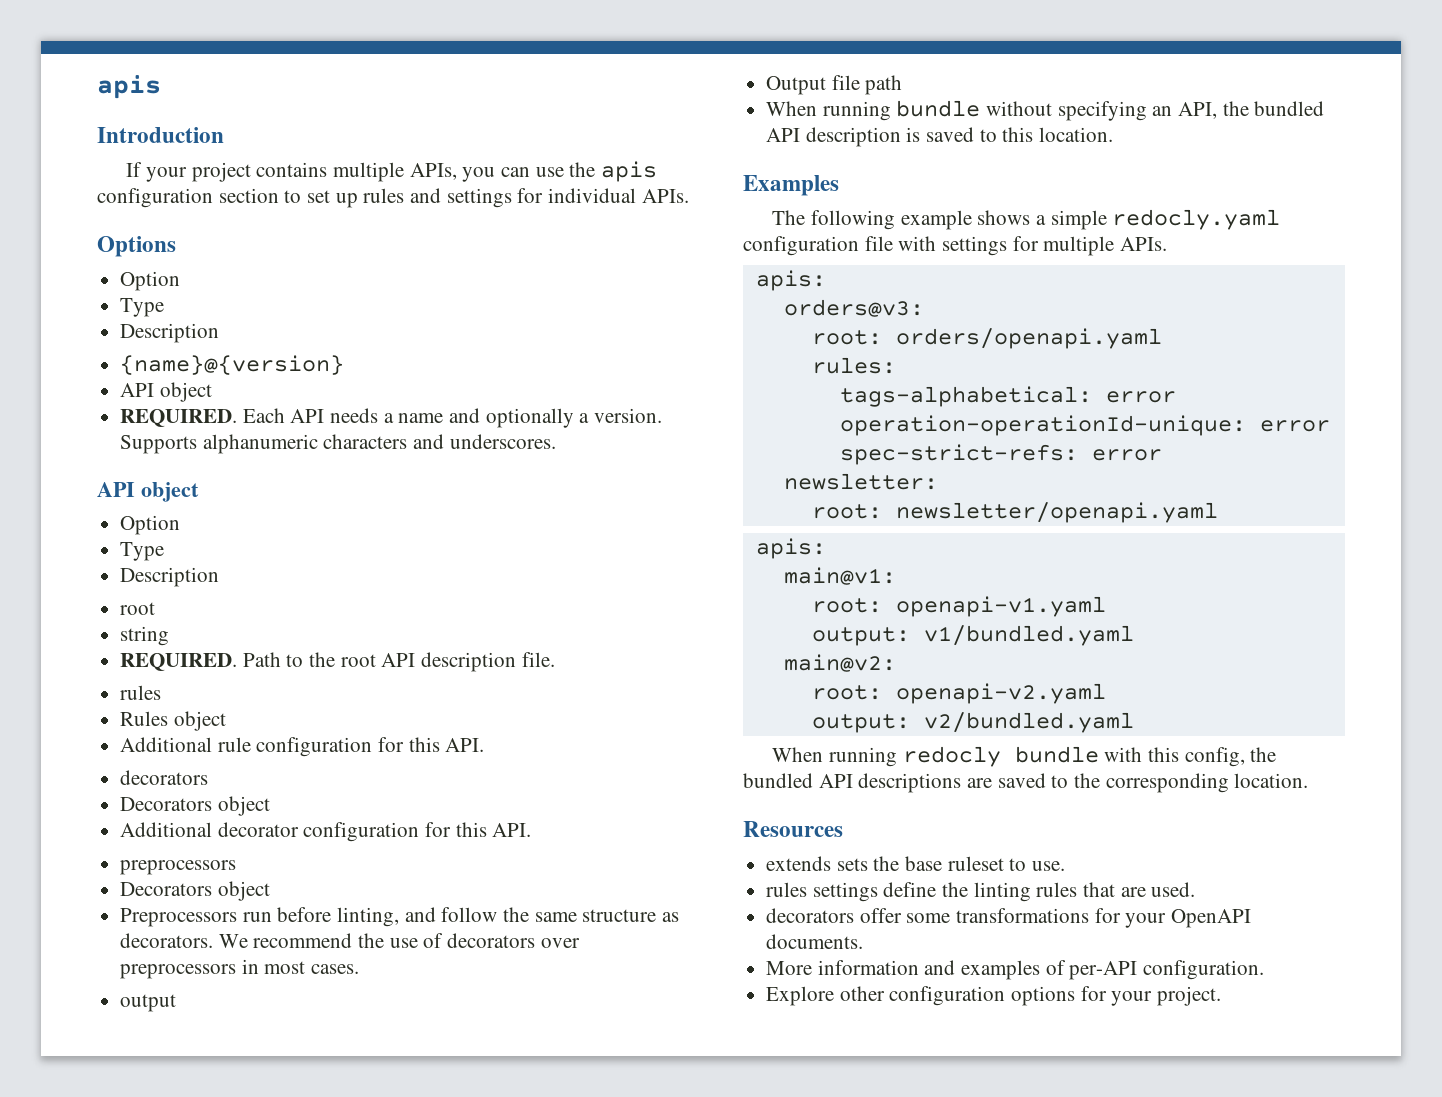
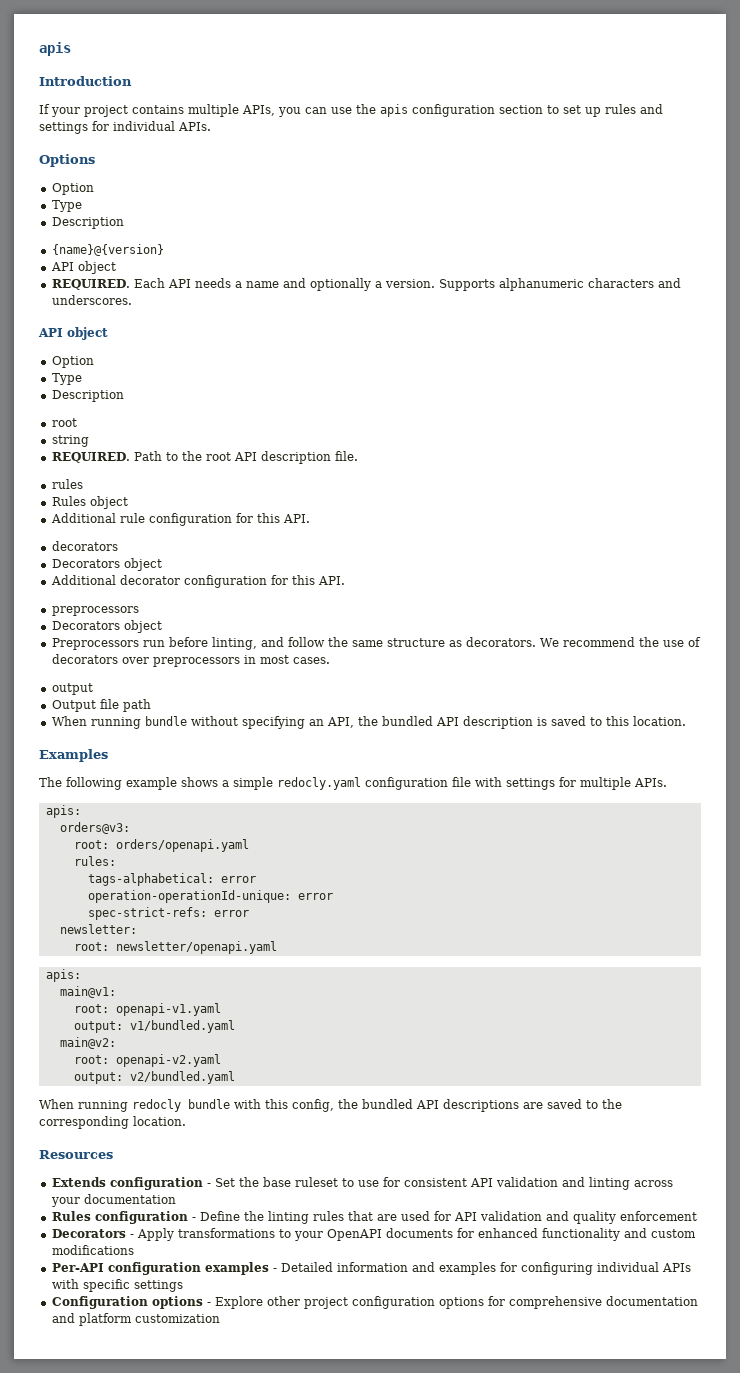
- extends sets the base ruleset to use.
- rules settings define the linting rules that are used.
- decorators offer some transformations for your OpenAPI documents.
- More information and examples of per-API configuration.
- Explore other configuration options for your project.
+ Extends configuration - Set the base ruleset to use for consistent API validation and linting across your documentation
+ Rules configuration - Define the linting rules that are used for API validation and quality enforcement
+ Decorators - Apply transformations to your OpenAPI documents for enhanced functionality and custom modifications
+ Per-API configuration examples - Detailed information and examples for configuring individual APIs with specific settings
+ Configuration options - Explore other project configuration options for comprehensive documentation and platform customization

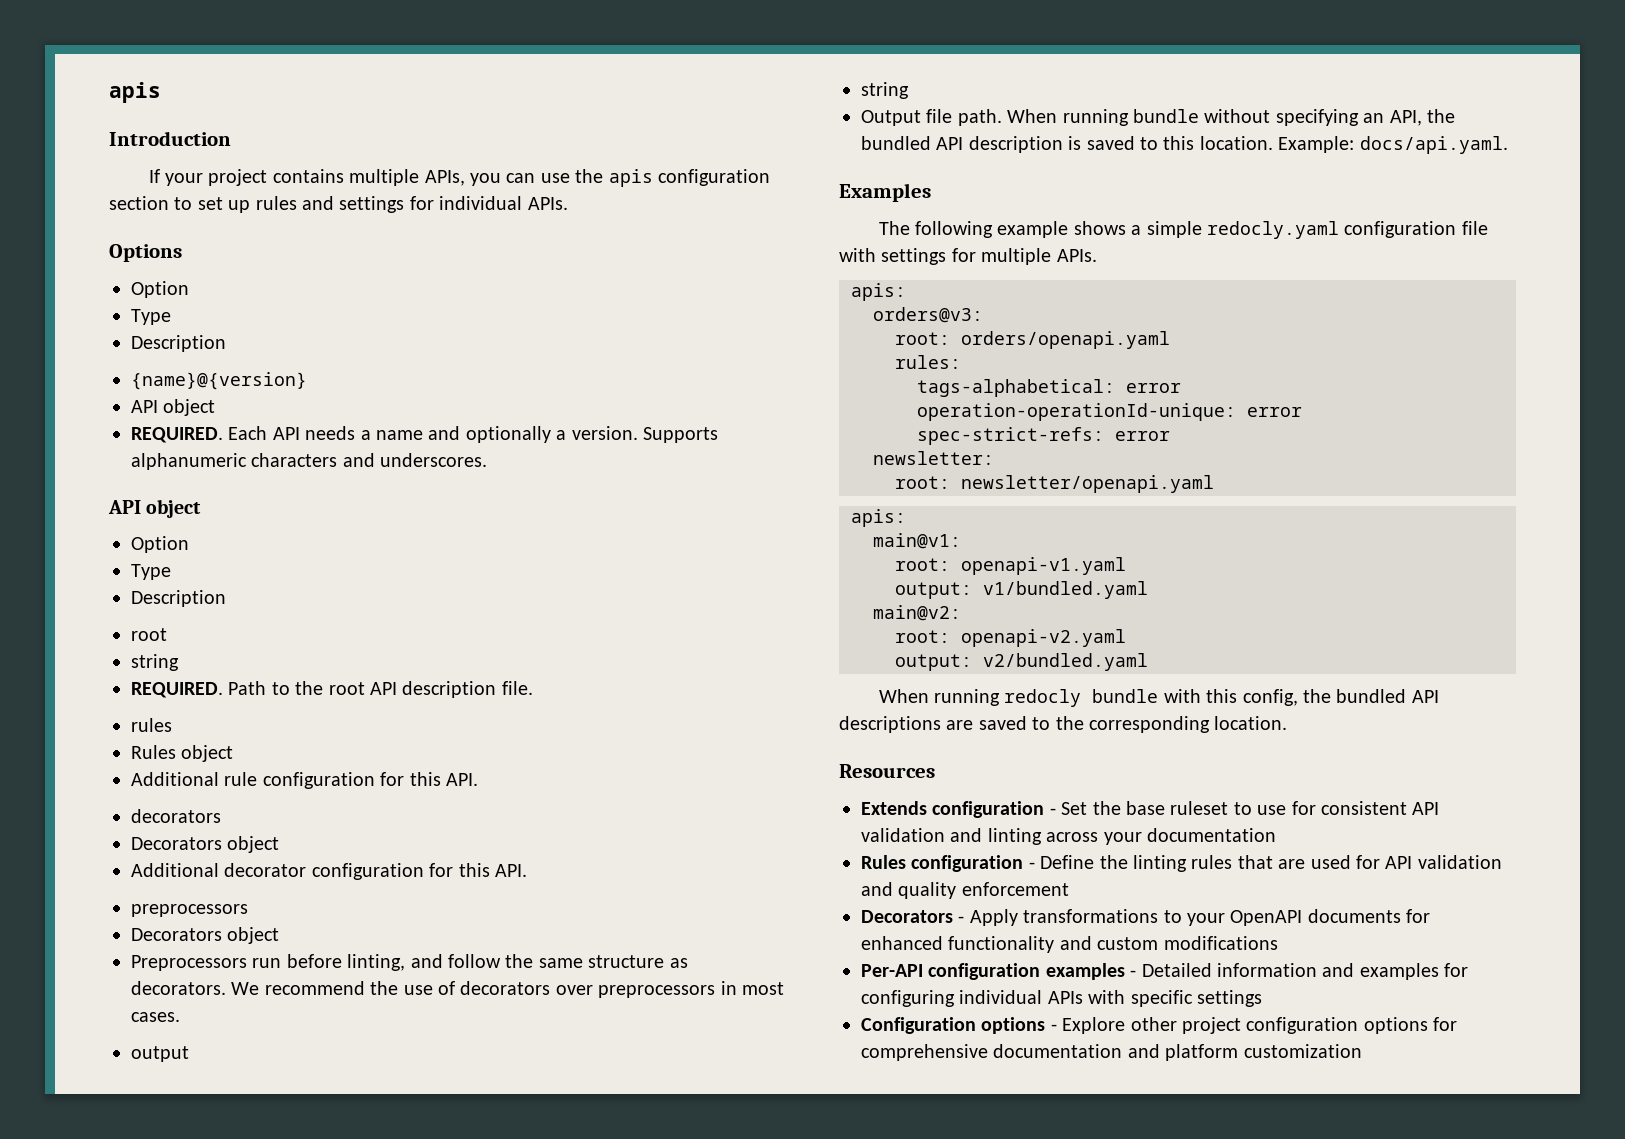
  output
+ string
- Output file path
- When running bundle without specifying an API, the bundled API description is saved to this location.
+ Output file path. When running bundle without specifying an API, the bundled API description is saved to this location. Example: docs/api.yaml.

